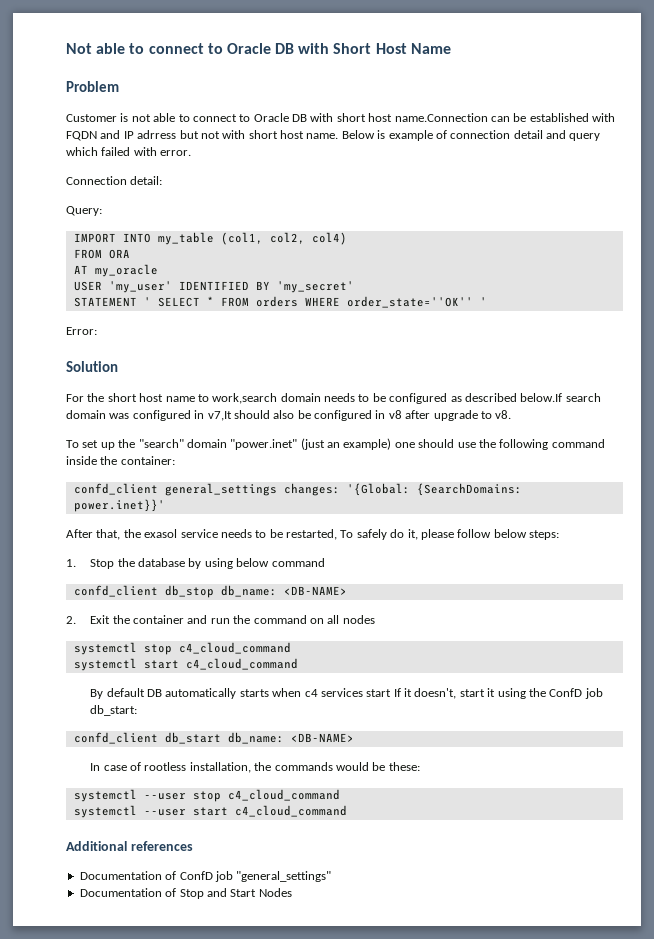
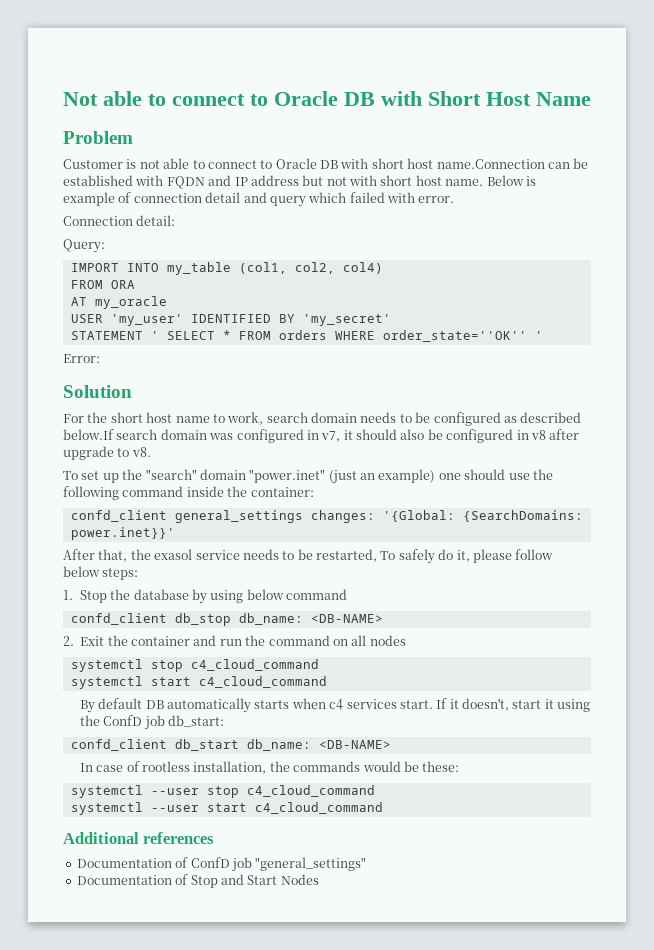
- Customer is not able to connect to Oracle DB with short host name.Connection can be established with FQDN and IP adrress but not with short host name.
+ Customer is not able to connect to Oracle DB with short host name.Connection can be established with FQDN and IP address but not with short host name.
- For the short host name to work,search domain needs to be configured as described below.If search domain was configured in v7,It should also be configured in v8 after upgrade to v8.
+ For the short host name to work, search domain needs to be configured as described below.If search domain was configured in v7, it should also be configured in v8 after upgrade to v8.
- By default DB automatically starts when c4 services start If it doesn't, start it using the ConfD job db_start:
+ By default DB automatically starts when c4 services start. If it doesn't, start it using the ConfD job db_start:

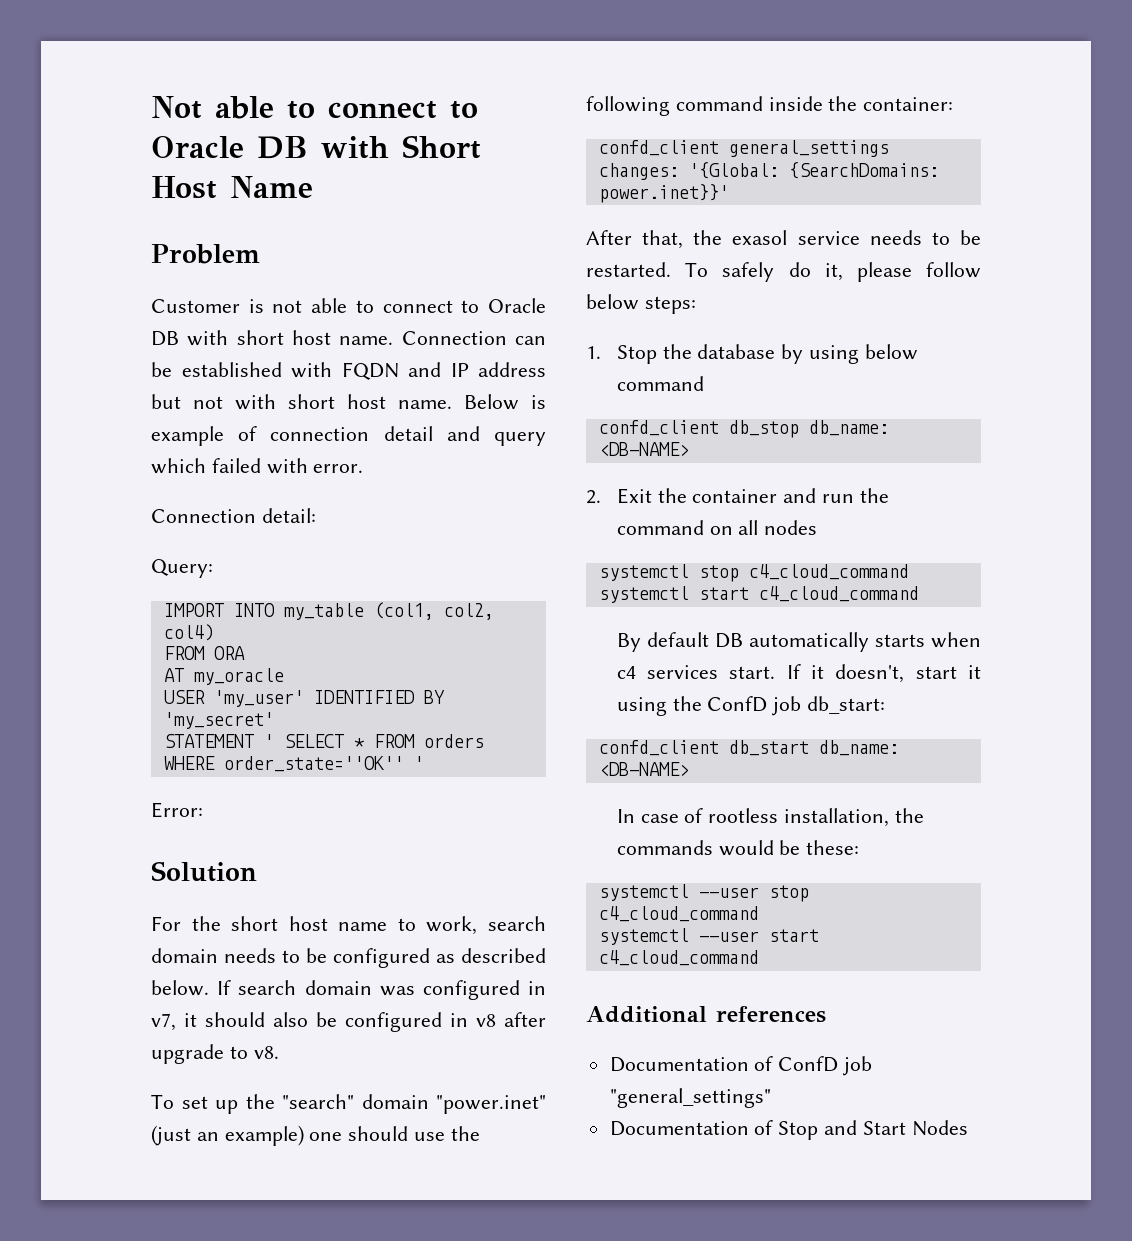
- Customer is not able to connect to Oracle DB with short host name.Connection can be established with FQDN and IP address but not with short host name.
+ Customer is not able to connect to Oracle DB with short host name. Connection can be established with FQDN and IP address but not with short host name.
- For the short host name to work, search domain needs to be configured as described below.If search domain was configured in v7, it should also be configured in v8 after upgrade to v8.
+ For the short host name to work, search domain needs to be configured as described below. If search domain was configured in v7, it should also be configured in v8 after upgrade to v8.
- After that, the exasol service needs to be restarted, To safely do it, please follow below steps:
+ After that, the exasol service needs to be restarted. To safely do it, please follow below steps:

